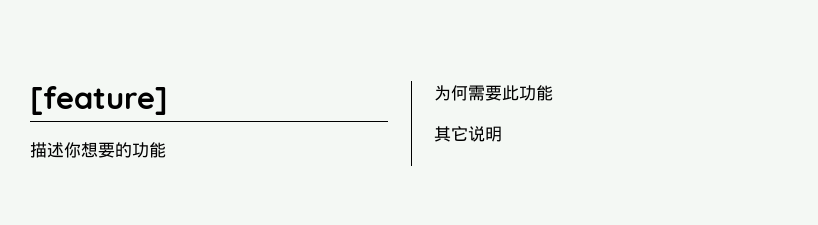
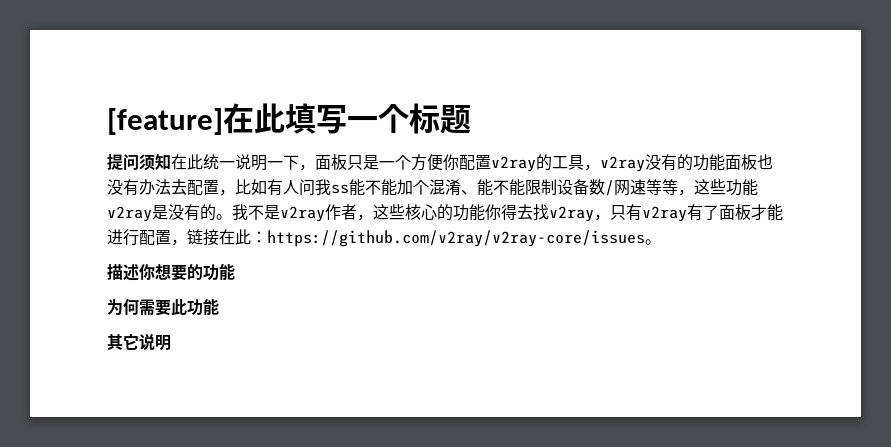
- [feature]
+ [feature]在此填写一个标题
+ 提问须知在此统一说明一下，面板只是一个方便你配置v2ray的工具，v2ray没有的功能面板也没有办法去配置，比如有人问我ss能不能加个混淆、能不能限制设备数/网速等等，这些功能v2ray是没有的。我不是v2ray作者，这些核心的功能你得去找v2ray，只有v2ray有了面板才能进行配置，链接在此：https://github.com/v2ray/v2ray-core/issues。

